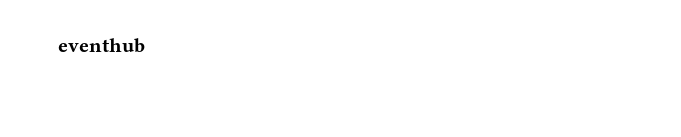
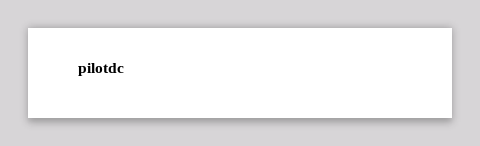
- eventhub
+ pilotdc

